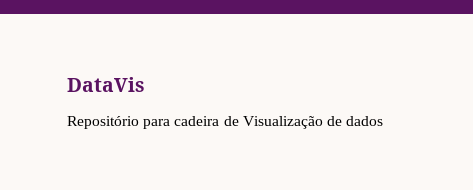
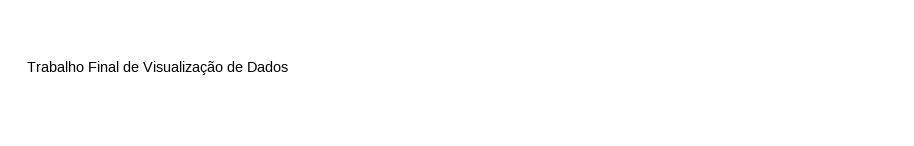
- DataVis
- Repositório para cadeira de Visualização de dados
+ Trabalho Final de Visualização de Dados

